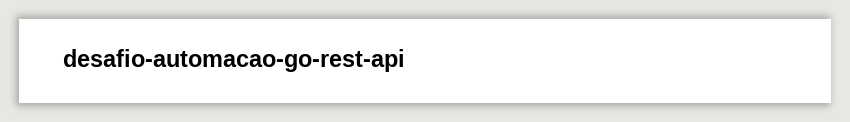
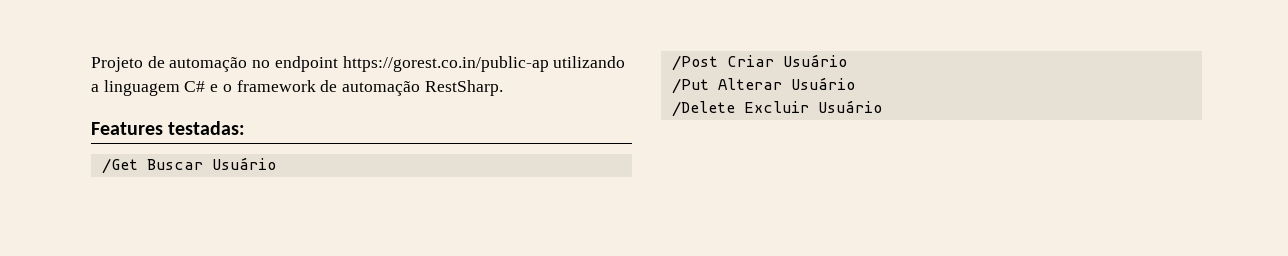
- desafio-automacao-go-rest-api
+ Projeto de automação no endpoint https://gorest.co.in/public-ap utilizando a linguagem C# e o framework de automação RestSharp.
+ Features testadas:
+ /Get Buscar Usuário
+ /Post Criar Usuário
+ /Put Alterar Usuário
+ /Delete Excluir Usuário

